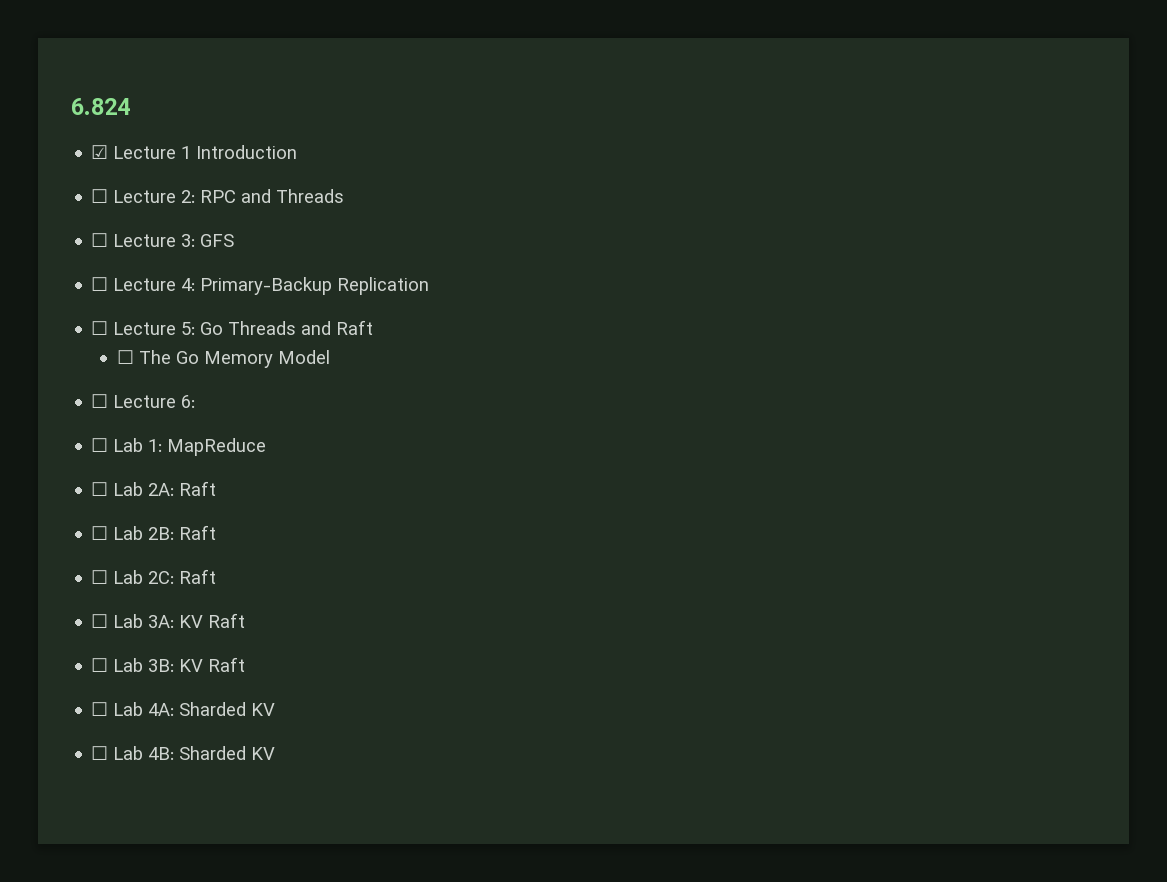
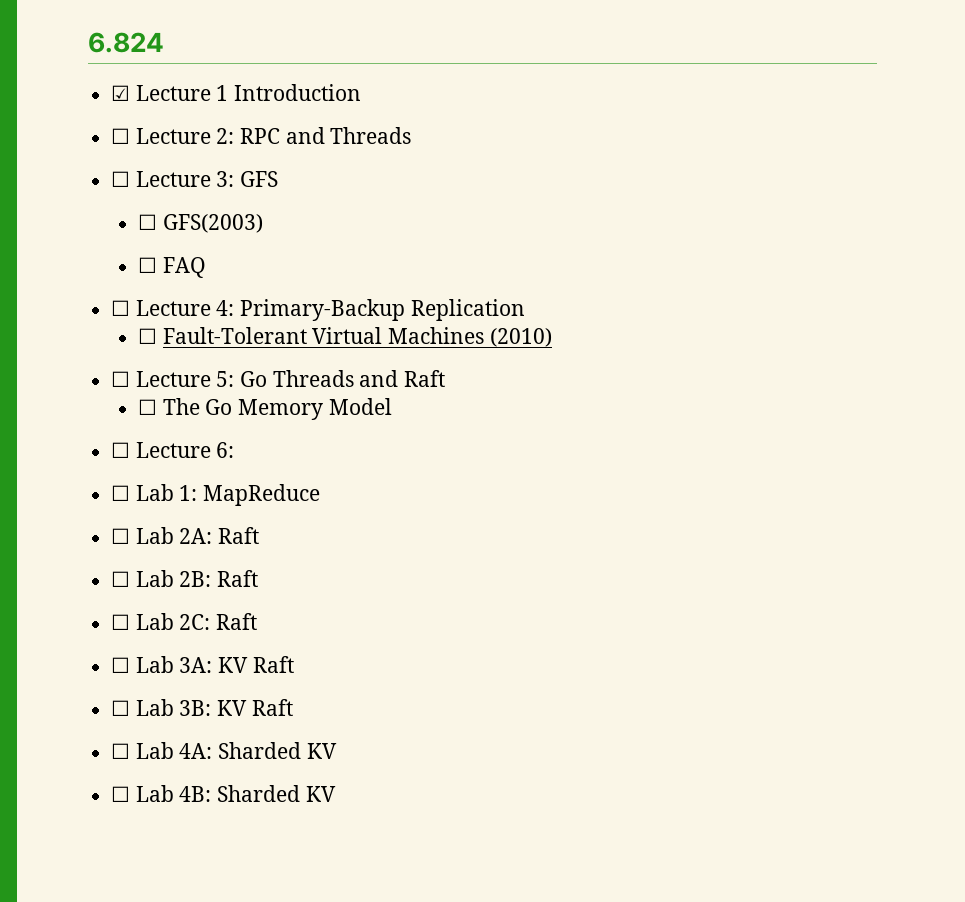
+ ☐ GFS(2003)
+ ☐ FAQ
+ ☐ Fault-Tolerant Virtual Machines (2010)

